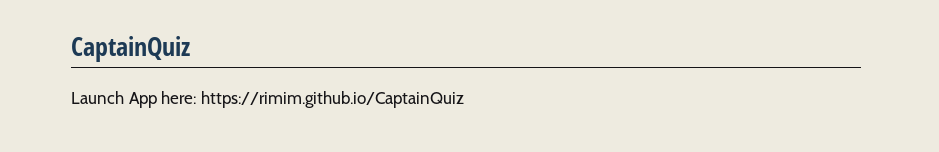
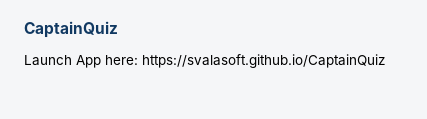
- Launch App here: https://rimim.github.io/CaptainQuiz
+ Launch App here: https://svalasoft.github.io/CaptainQuiz

